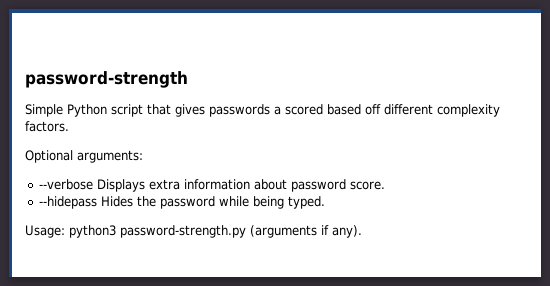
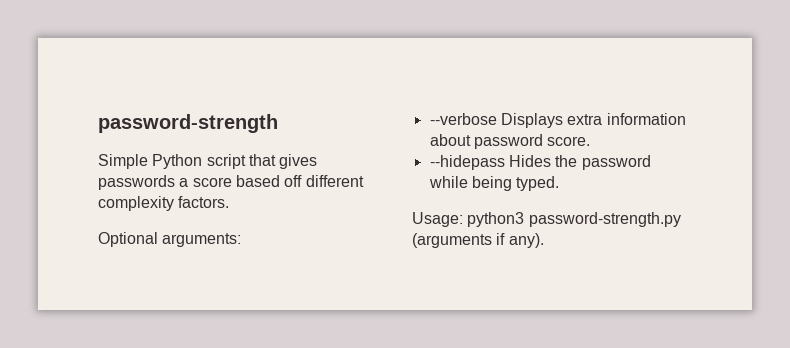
- Simple Python script that gives passwords a scored based off different complexity factors.
+ Simple Python script that gives passwords a score based off different complexity factors.

